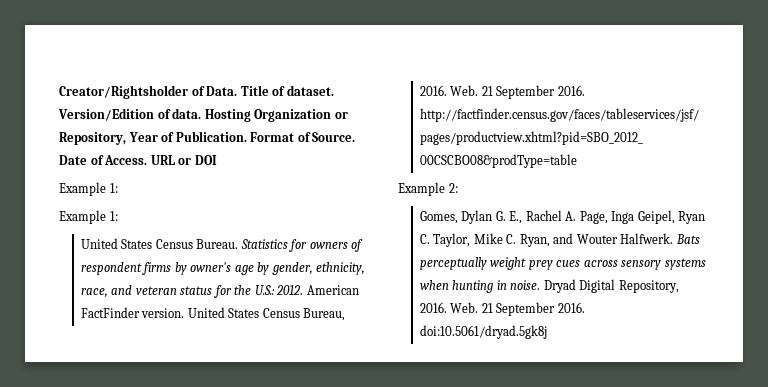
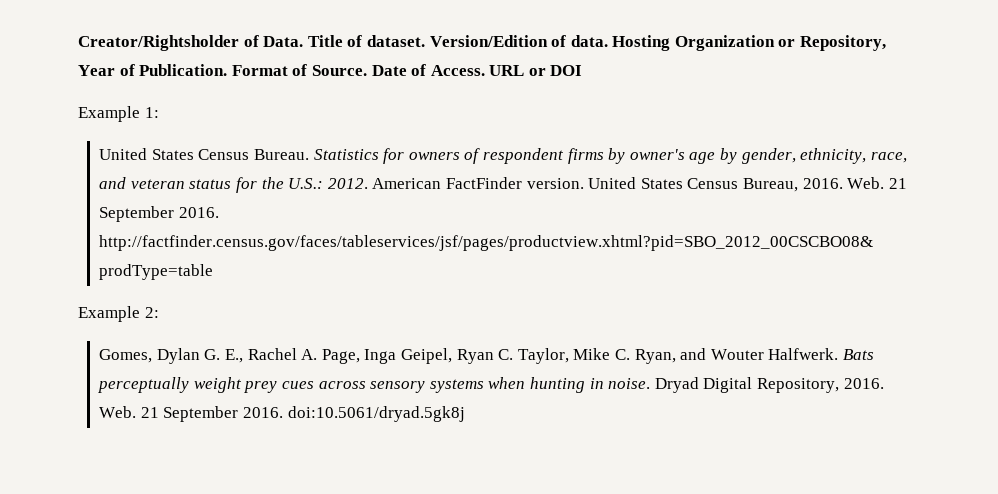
  URL or DOI
- Example 1:

